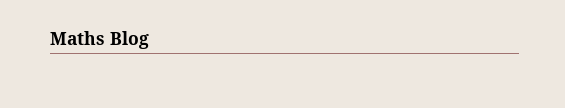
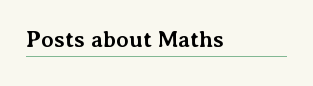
- Maths Blog
+ Posts about Maths

